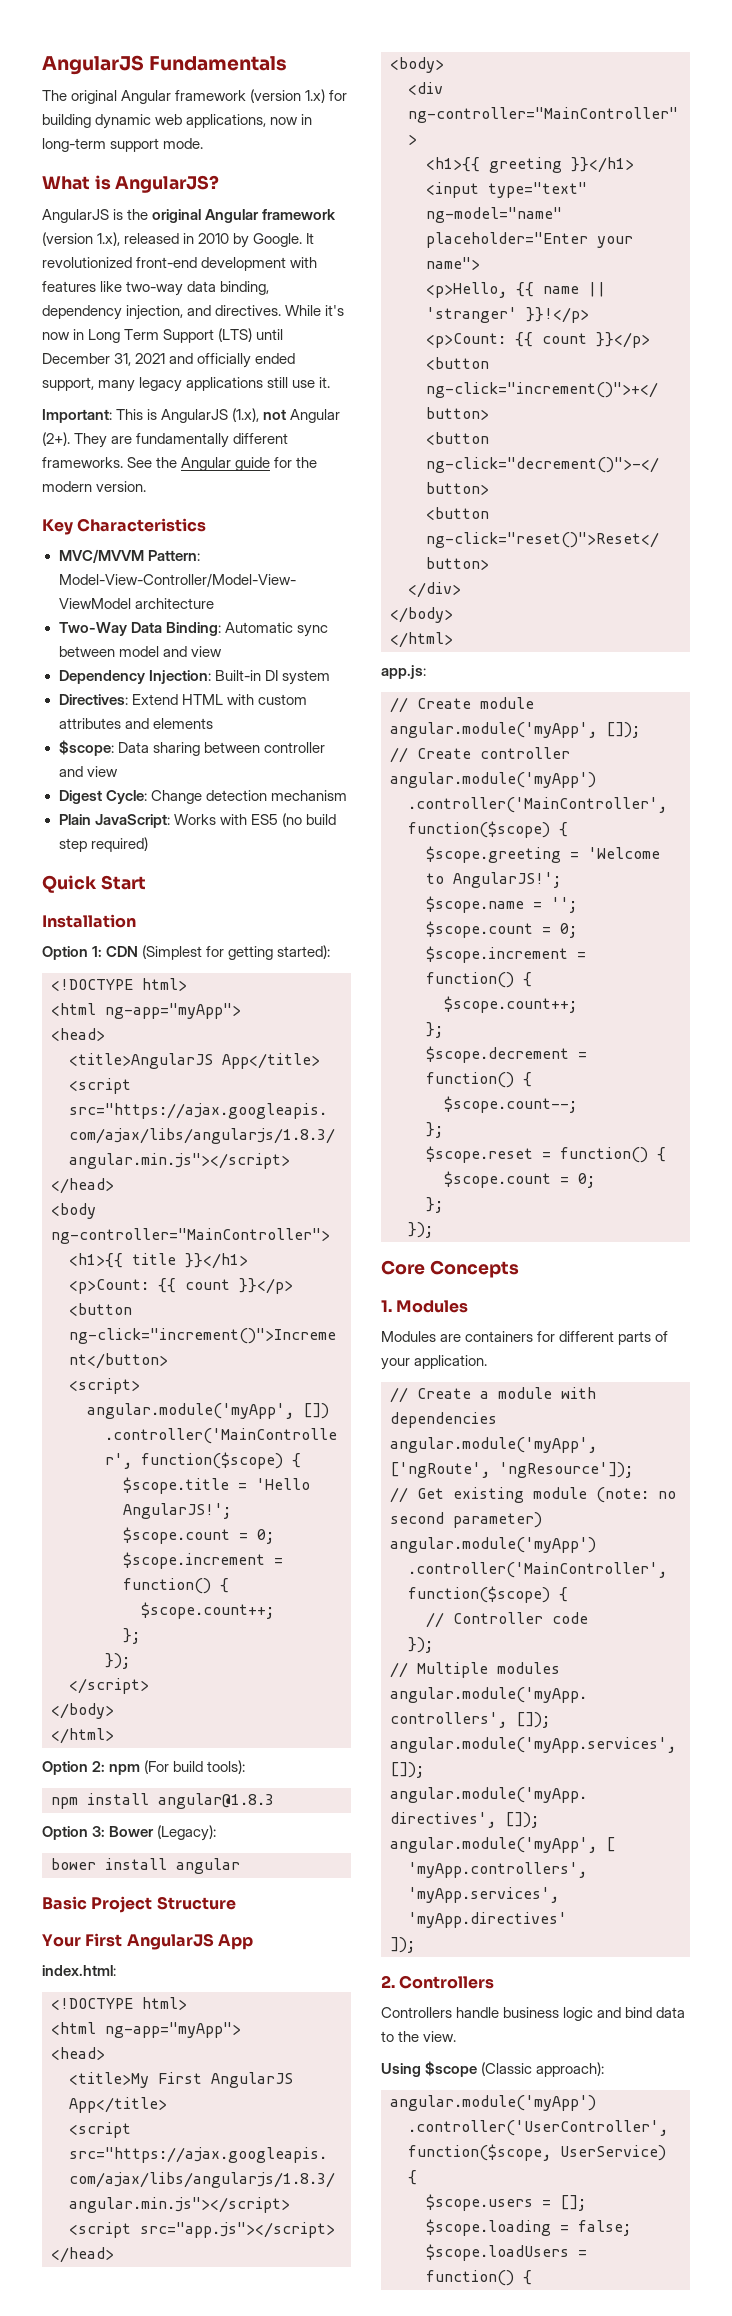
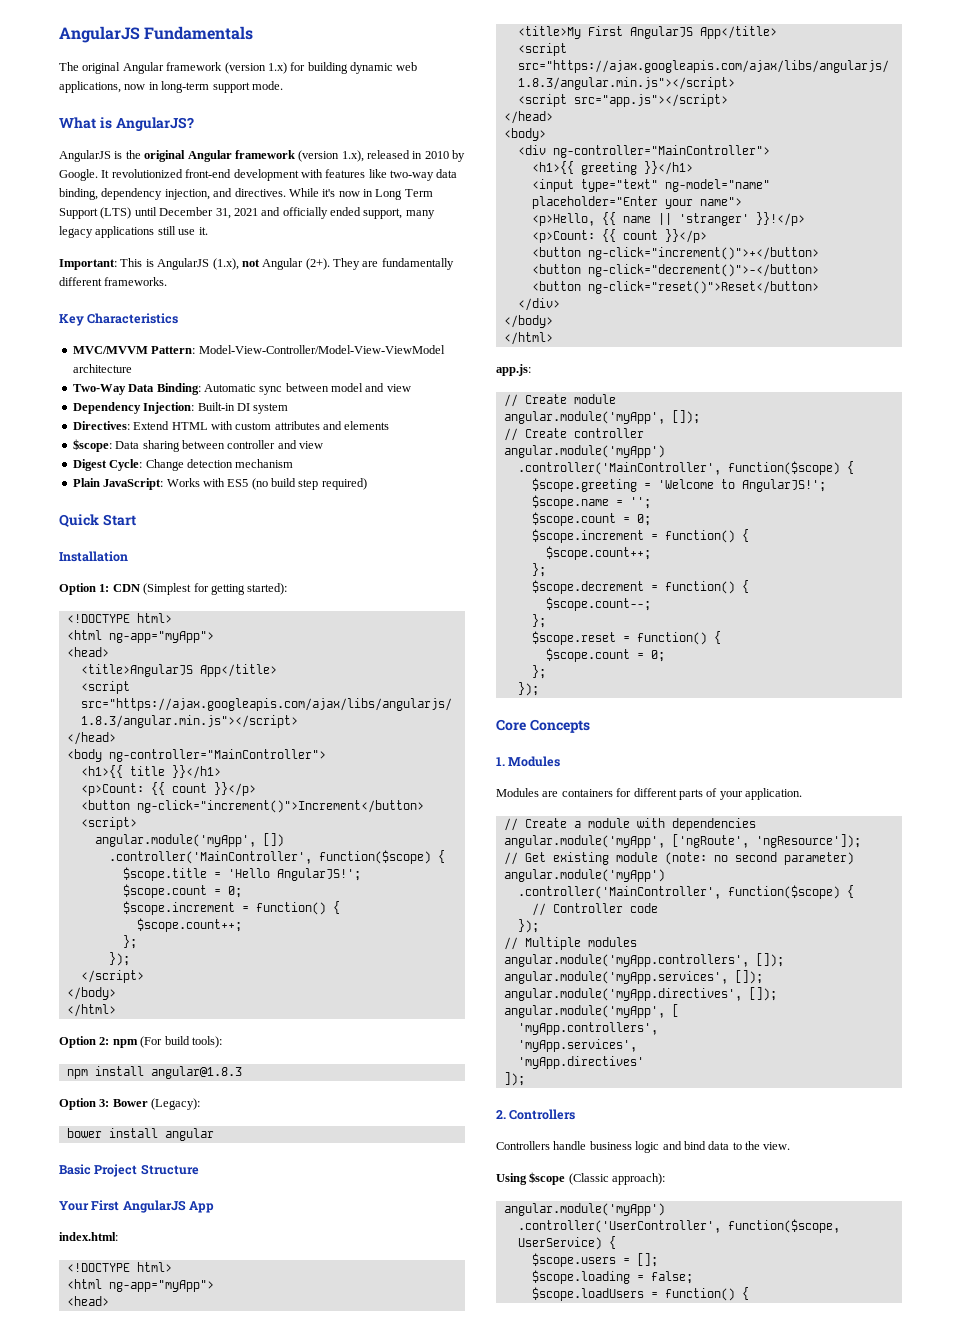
- See the Angular guide for the modern version.

